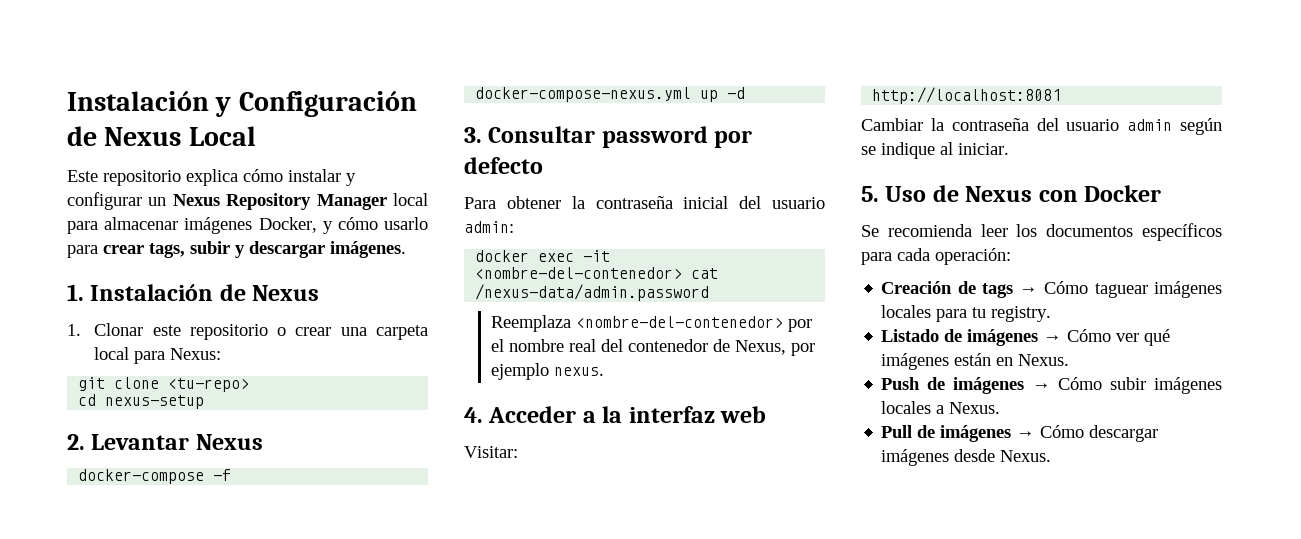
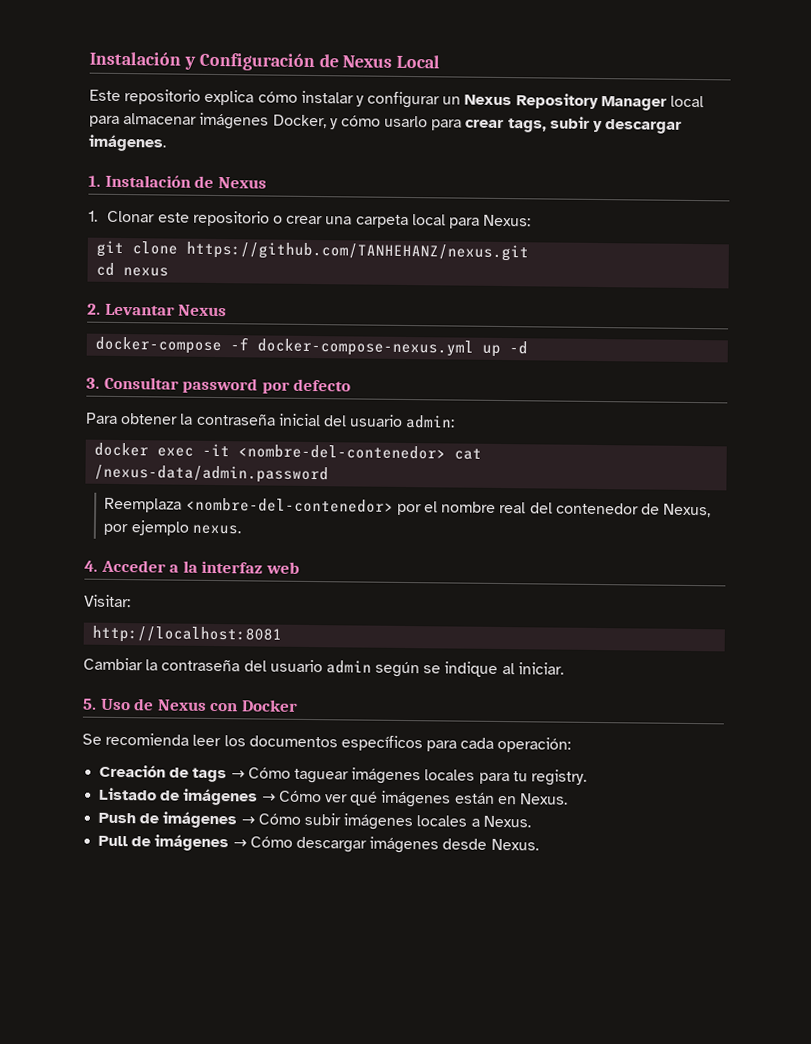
- git clone <tu-repo>
+ git clone https://github.com/TANHEHANZ/nexus.git
- cd nexus-setup
+ cd nexus

